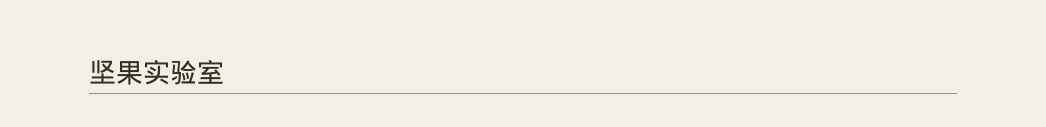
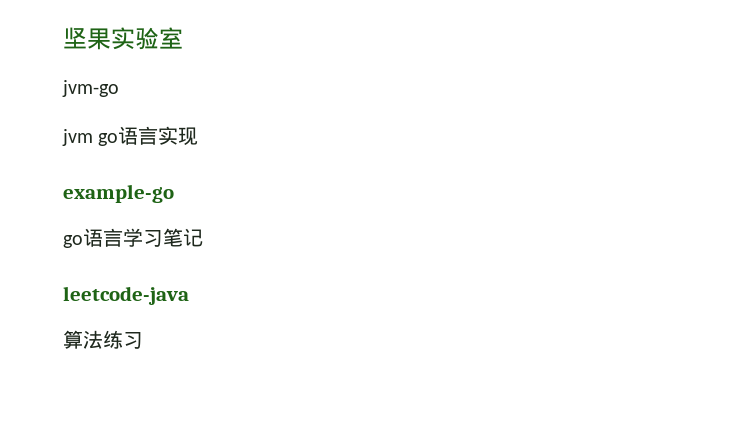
+ jvm-go
+ jvm go语言实现
+ example-go
+ go语言学习笔记
+ leetcode-java
+ 算法练习

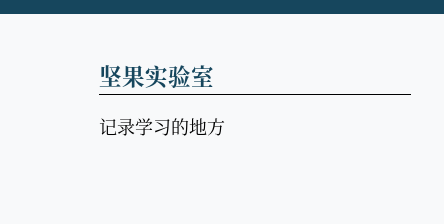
- jvm-go
- jvm go语言实现
- example-go
- go语言学习笔记
- leetcode-java
- 算法练习
+ 记录学习的地方

